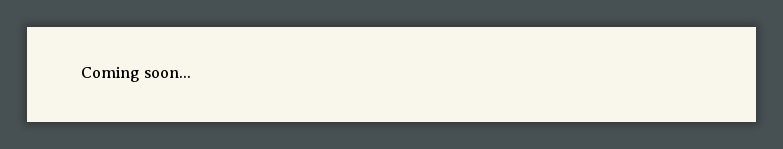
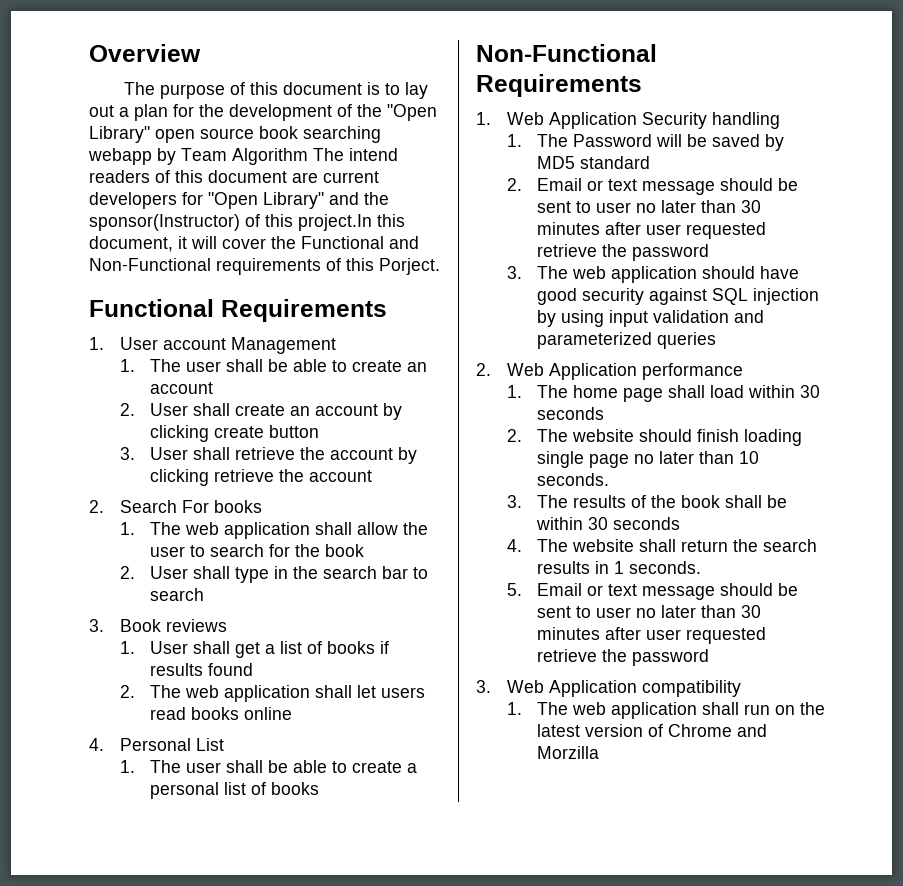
- Coming soon...
+ Overview
+ The purpose of this document is to lay out a plan for the development of the "Open Library" open source book searching webapp by Team Algorithm The intend readers of this document are current developers for "Open Library" and the sponsor(Instructor) of this project.In this document, it will cover the Functional and Non-Functional requirements of this Porject.
+ Functional Requirements
+ 1. User account Management
+ 1. The user shall be able to create an account
+ 2. User shall create an account by clicking create button
+ 3. User shall retrieve the account by clicking retrieve the account
+ 2. Search For books
+ 1. The web application shall allow the user to search for the book
+ 2. User shall type in the search bar to search
+ 3. Book reviews
+ 1. User shall get a list of books if results found
+ 2. The web application shall let users read books online
+ 4. Personal List
+ 1. The user shall be able to create a personal list of books
+ Non-Functional Requirements
+ 1. Web Application Security handling
+ 1. The Password will be saved by MD5 standard
+ 2. Email or text message should be sent to user no later than 30 minutes after user requested retrieve the password
+ 3. The web application should have good security against SQL injection by using input validation and parameterized queries
+ 2. Web Application performance
+ 1. The home page shall load within 30 seconds
+ 2. The website should finish loading single page no later than 10 seconds.
+ 3. The results of the book shall be within 30 seconds
+ 4. The website shall return the search results in 1 seconds.
+ 5. Email or text message should be sent to user no later than 30 minutes after user requested retrieve the password
+ 3. Web Application compatibility
+ 1. The web application shall run on the latest version of Chrome and Morzilla

